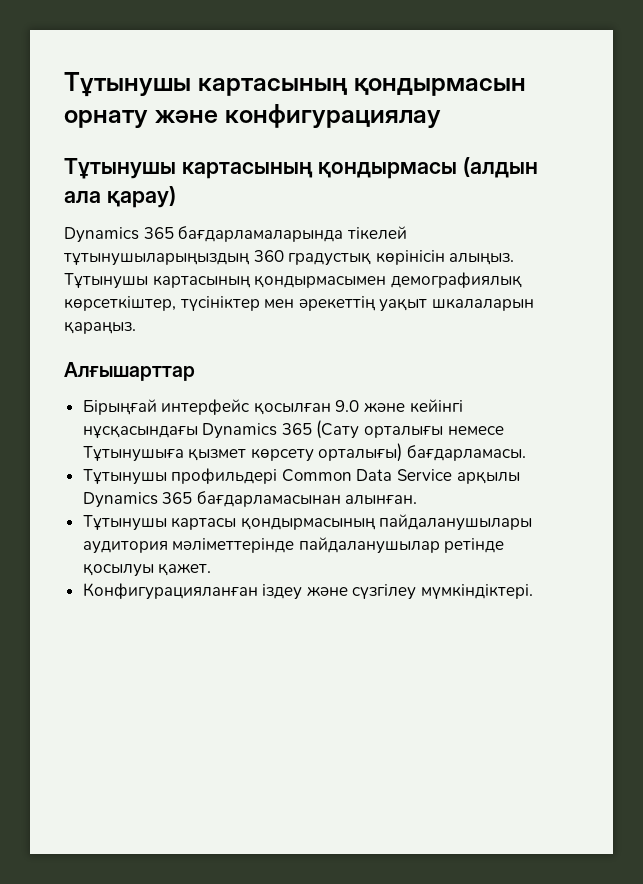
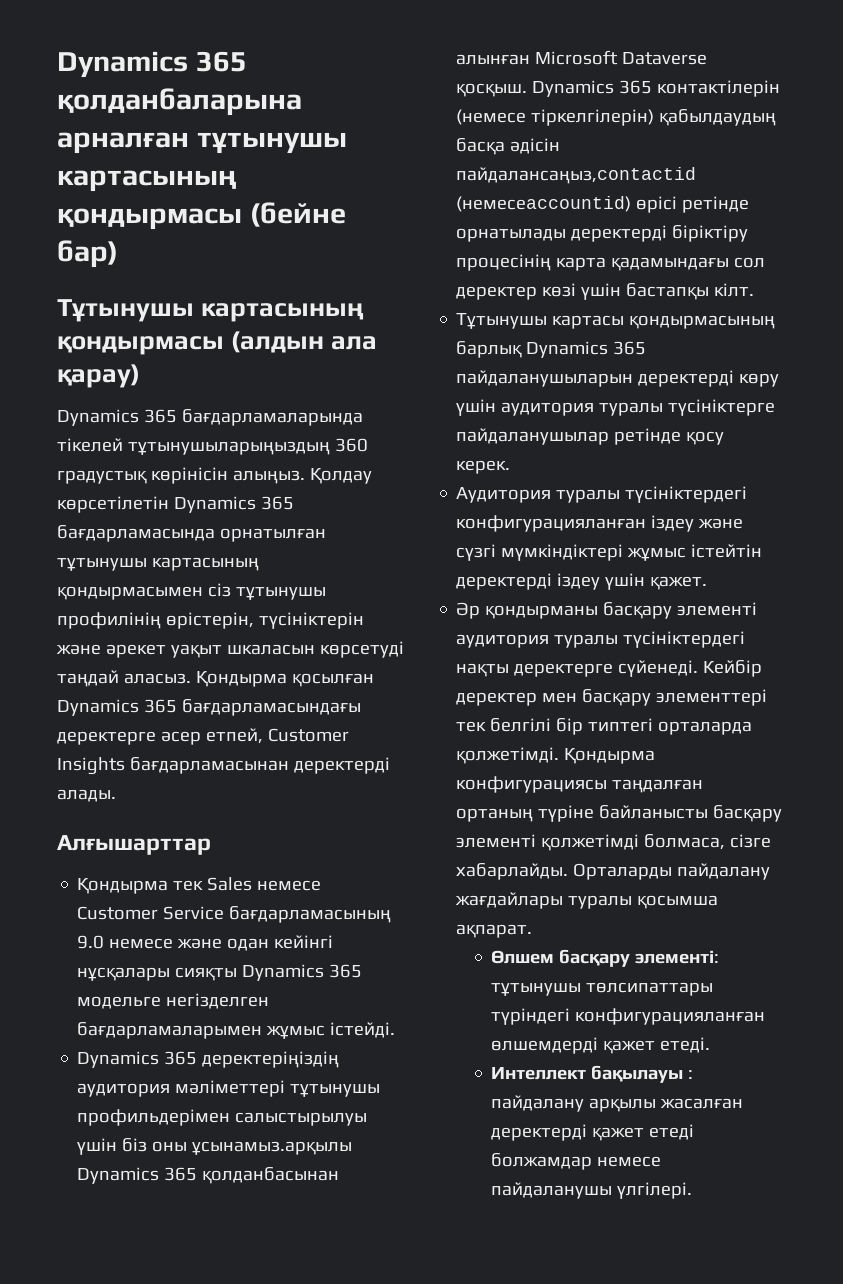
- Тұтынушы картасының қондырмасын орнату және конфигурациялау
+ Dynamics 365 қолданбаларына арналған тұтынушы картасының қондырмасы (бейне бар)
- Тұтынушы картасының қондырмасымен демографиялық көрсеткіштер, түсініктер мен әрекеттің уақыт шкалаларын қараңыз.
+ Қолдау көрсетілетін Dynamics 365 бағдарламасында орнатылған тұтынушы картасының қондырмасымен сіз тұтынушы профилінің өрістерін, түсініктерін және әрекет уақыт шкаласын көрсетуді таңдай аласыз. Қондырма қосылған Dynamics 365 бағдарламасындағы деректерге әсер етпей, Customer Insights бағдарламасынан деректерді алады.
  Алғышарттар
- Бірыңғай интерфейс қосылған 9.0 және кейінгі нұсқасындағы Dynamics 365 (Сату орталығы немесе Тұтынушыға қызмет көрсету орталығы) бағдарламасы.
- Тұтынушы профильдері Common Data Service арқылы Dynamics 365 бағдарламасынан алынған.
- Тұтынушы картасы қондырмасының пайдаланушылары аудитория мәліметтерінде пайдаланушылар ретінде қосылуы қажет.
- Конфигурацияланған іздеу және сүзгілеу мүмкіндіктері.
+ Қондырма тек Sales немесе Customer Service бағдарламасының 9.0 немесе және одан кейінгі нұсқалары сияқты Dynamics 365 модельге негізделген бағдарламаларымен жұмыс істейді.
+ Dynamics 365 деректеріңіздің аудитория мәліметтері тұтынушы профильдерімен салыстырылуы үшін біз оны ұсынамыз.арқылы Dynamics 365 қолданбасынан алынған Microsoft Dataverse қосқыш. Dynamics 365 контактілерін (немесе тіркелгілерін) қабылдаудың басқа әдісін пайдалансаңыз,contactid (немесеaccountid) өрісі ретінде орнатылады деректерді біріктіру процесінің карта қадамындағы сол деректер көзі үшін бастапқы кілт.
+ Тұтынушы картасы қондырмасының барлық Dynamics 365 пайдаланушыларын деректерді көру үшін аудитория туралы түсініктерге пайдаланушылар ретінде қосу керек.
+ Аудитория туралы түсініктердегі конфигурацияланған іздеу және сүзгі мүмкіндіктері жұмыс істейтін деректерді іздеу үшін қажет.
+ Әр қондырманы басқару элементі аудитория туралы түсініктердегі нақты деректерге сүйенеді. Кейбір деректер мен басқару элементтері тек белгілі бір типтегі орталарда қолжетімді. Қондырма конфигурациясы таңдалған ортаның түріне байланысты басқару элементі қолжетімді болмаса, сізге хабарлайды. Орталарды пайдалану жағдайлары туралы қосымша ақпарат.
+ Өлшем басқару элементі: тұтынушы төлсипаттары түріндегі конфигурацияланған өлшемдерді қажет етеді.
+ Интеллект бақылауы : пайдалану арқылы жасалған деректерді қажет етеді болжамдар немесе пайдаланушы үлгілері.

